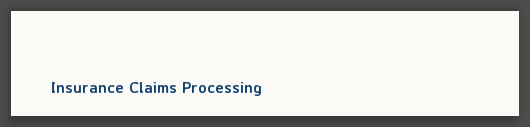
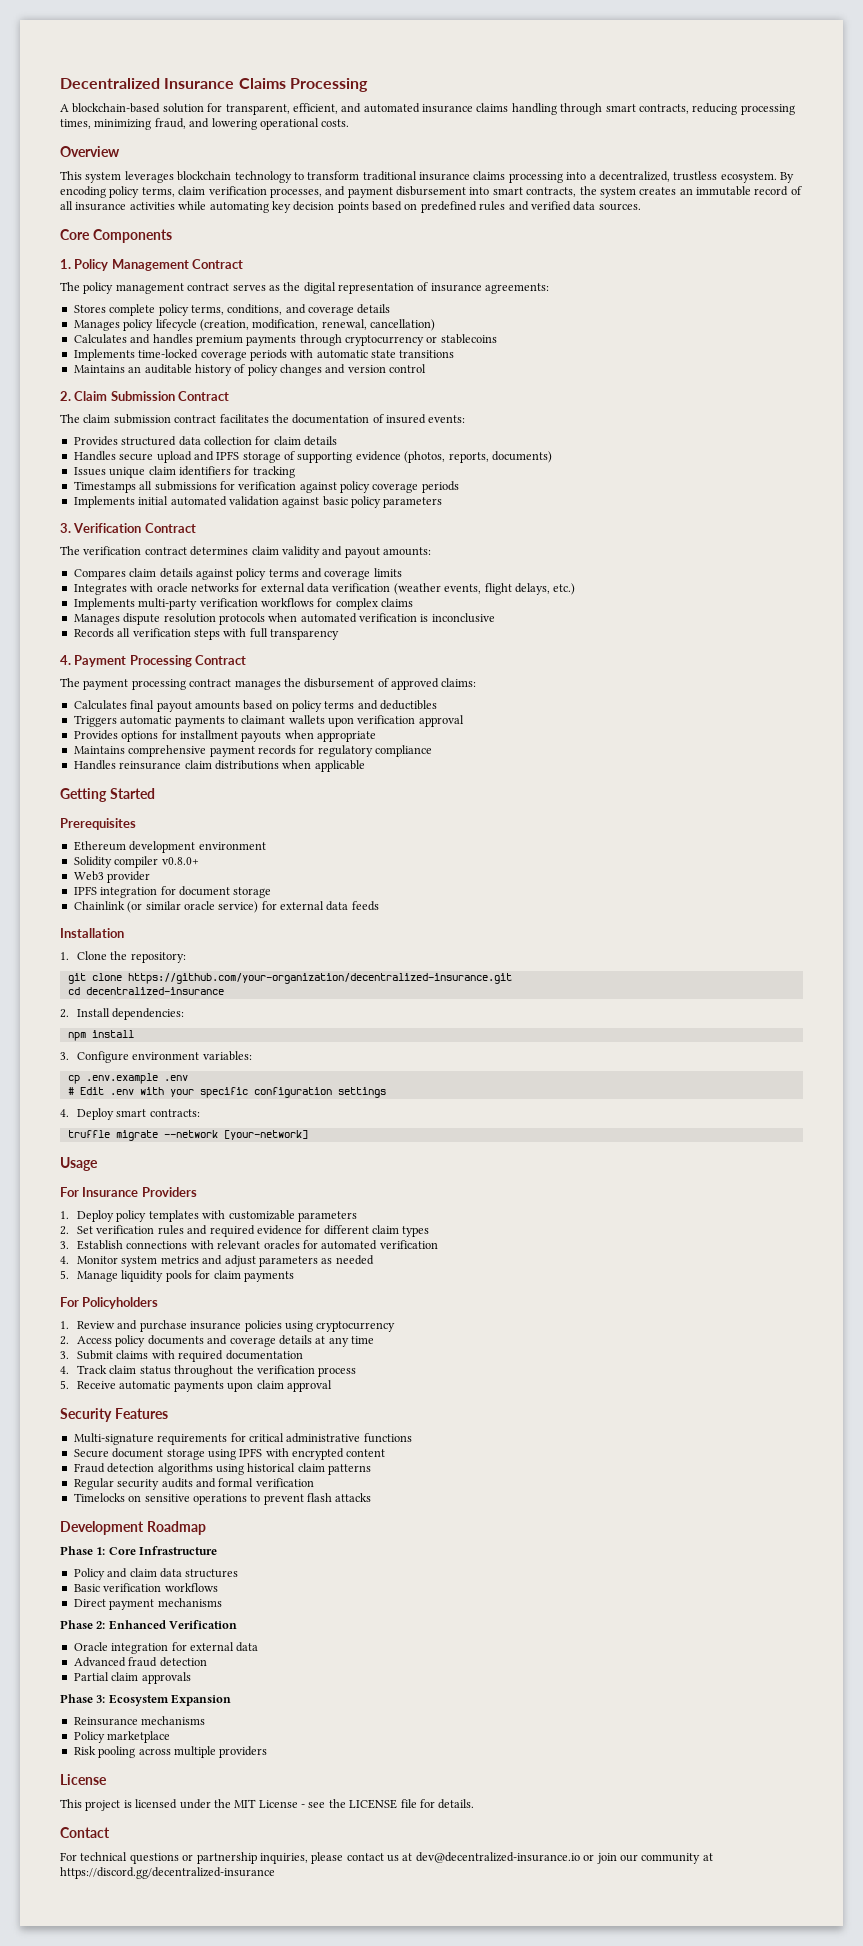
- Insurance Claims Processing
+ Decentralized Insurance Claims Processing
+ A blockchain-based solution for transparent, efficient, and automated insurance claims handling through smart contracts, reducing processing times, minimizing fraud, and lowering operational costs.
+ Overview
+ This system leverages blockchain technology to transform traditional insurance claims processing into a decentralized, trustless ecosystem. By encoding policy terms, claim verification processes, and payment disbursement into smart contracts, the system creates an immutable record of all insurance activities while automating key decision points based on predefined rules and verified data sources.
+ Core Components
+ 1. Policy Management Contract
+ The policy management contract serves as the digital representation of insurance agreements:
+ Stores complete policy terms, conditions, and coverage details
+ Manages policy lifecycle (creation, modification, renewal, cancellation)
+ Calculates and handles premium payments through cryptocurrency or stablecoins
+ Implements time-locked coverage periods with automatic state transitions
+ Maintains an auditable history of policy changes and version control
+ 2. Claim Submission Contract
+ The claim submission contract facilitates the documentation of insured events:
+ Provides structured data collection for claim details
+ Handles secure upload and IPFS storage of supporting evidence (photos, reports, documents)
+ Issues unique claim identifiers for tracking
+ Timestamps all submissions for verification against policy coverage periods
+ Implements initial automated validation against basic policy parameters
+ 3. Verification Contract
+ The verification contract determines claim validity and payout amounts:
+ Compares claim details against policy terms and coverage limits
+ Integrates with oracle networks for external data verification (weather events, flight delays, etc.)
+ Implements multi-party verification workflows for complex claims
+ Manages dispute resolution protocols when automated verification is inconclusive
+ Records all verification steps with full transparency
+ 4. Payment Processing Contract
+ The payment processing contract manages the disbursement of approved claims:
+ Calculates final payout amounts based on policy terms and deductibles
+ Triggers automatic payments to claimant wallets upon verification approval
+ Provides options for installment payouts when appropriate
+ Maintains comprehensive payment records for regulatory compliance
+ Handles reinsurance claim distributions when applicable
+ Getting Started
+ Prerequisites
+ Ethereum development environment
+ Solidity compiler v0.8.0+
+ Web3 provider
+ IPFS integration for document storage
+ Chainlink (or similar oracle service) for external data feeds
+ Installation
+ 1. Clone the repository:
+ git clone https://github.com/your-organization/decentralized-insurance.git
+ cd decentralized-insurance
+ 2. Install dependencies:
+ npm install
+ 3. Configure environment variables:
+ cp .env.example .env
+ # Edit .env with your specific configuration settings
+ 4. Deploy smart contracts:
+ truffle migrate --network [your-network]
+ Usage
+ For Insurance Providers
+ 1. Deploy policy templates with customizable parameters
+ 2. Set verification rules and required evidence for different claim types
+ 3. Establish connections with relevant oracles for automated verification
+ 4. Monitor system metrics and adjust parameters as needed
+ 5. Manage liquidity pools for claim payments
+ For Policyholders
+ 1. Review and purchase insurance policies using cryptocurrency
+ 2. Access policy documents and coverage details at any time
+ 3. Submit claims with required documentation
+ 4. Track claim status throughout the verification process
+ 5. Receive automatic payments upon claim approval
+ Security Features
+ Multi-signature requirements for critical administrative functions
+ Secure document storage using IPFS with encrypted content
+ Fraud detection algorithms using historical claim patterns
+ Regular security audits and formal verification
+ Timelocks on sensitive operations to prevent flash attacks
+ Development Roadmap
+ Phase 1: Core Infrastructure
+ Policy and claim data structures
+ Basic verification workflows
+ Direct payment mechanisms
+ Phase 2: Enhanced Verification
+ Oracle integration for external data
+ Advanced fraud detection
+ Partial claim approvals
+ Phase 3: Ecosystem Expansion
+ Reinsurance mechanisms
+ Policy marketplace
+ Risk pooling across multiple providers
+ License
+ This project is licensed under the MIT License - see the LICENSE file for details.
+ Contact
+ For technical questions or partnership inquiries, please contact us at dev@decentralized-insurance.io or join our community at https://discord.gg/decentralized-insurance

